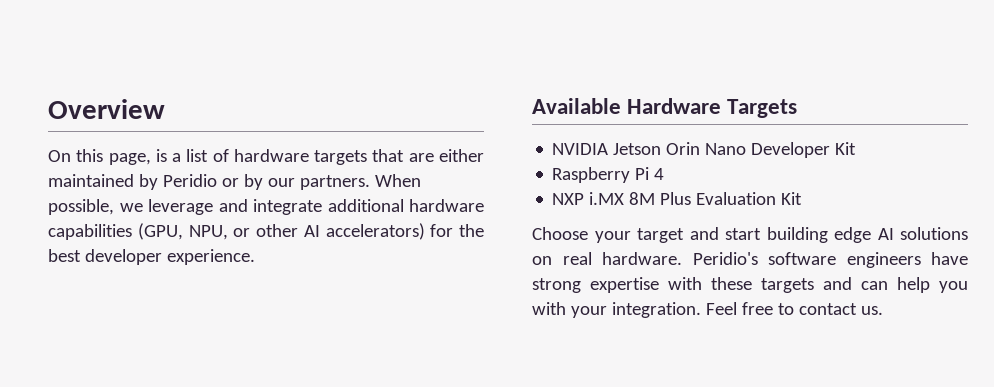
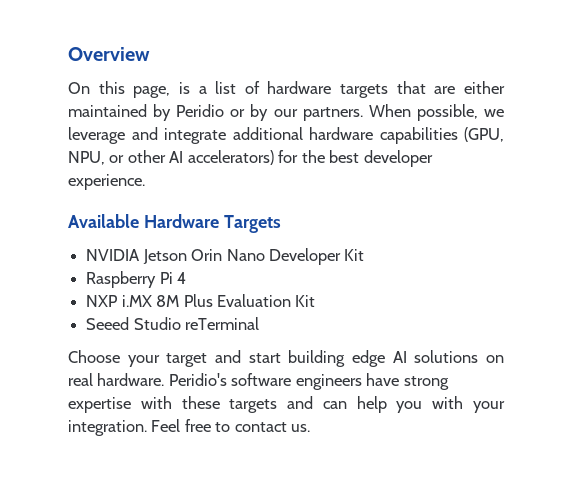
+ Seeed Studio reTerminal

